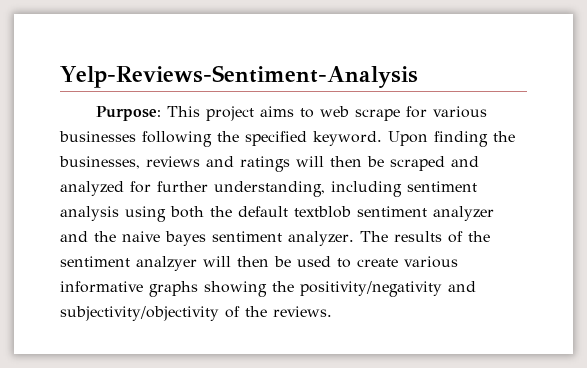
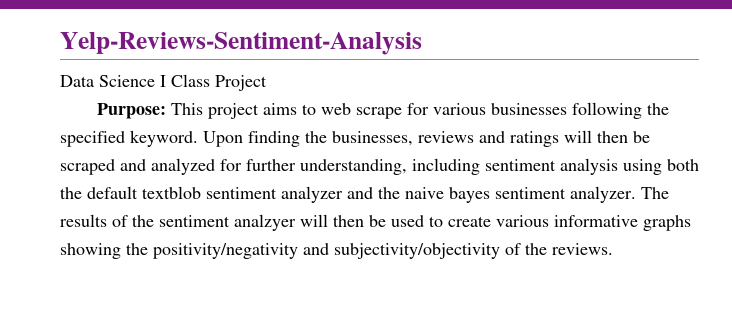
+ Data Science I Class Project

